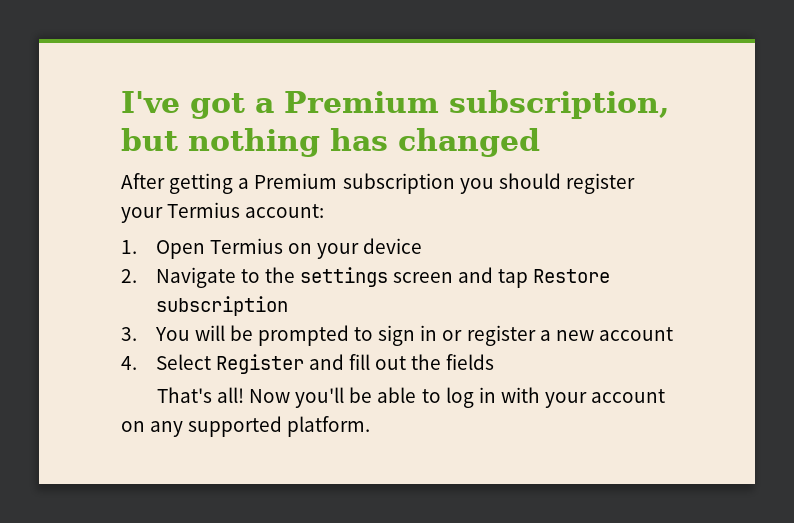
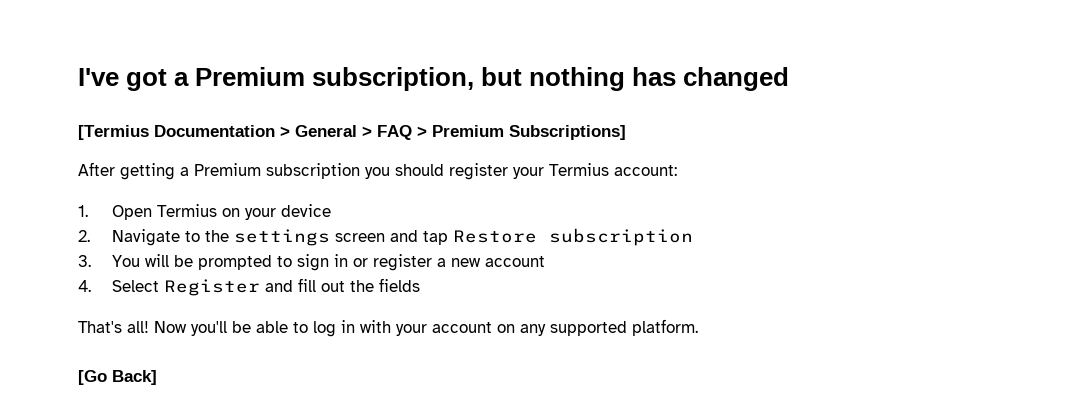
+ [Termius Documentation > General > FAQ > Premium Subscriptions]
+ [Go Back]

